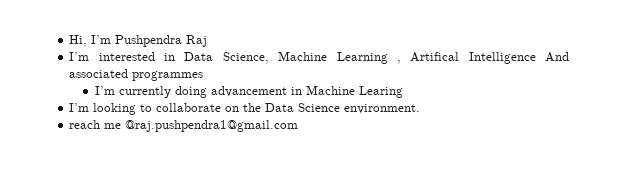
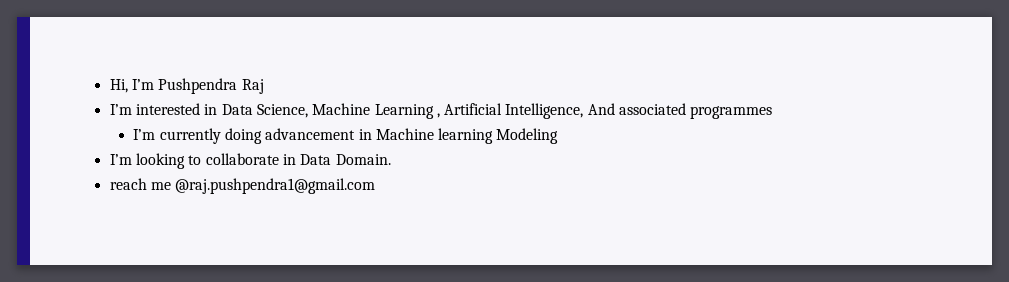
- I’m interested in Data Science, Machine Learning , Artifical Intelligence And associated programmes
+ I’m interested in Data Science, Machine Learning , Artificial Intelligence, And associated programmes
- I’m currently doing advancement in Machine Learing
+ I’m currently doing advancement in Machine learning Modeling
- I’m looking to collaborate on the Data Science environment.
+ I’m looking to collaborate in Data Domain.

